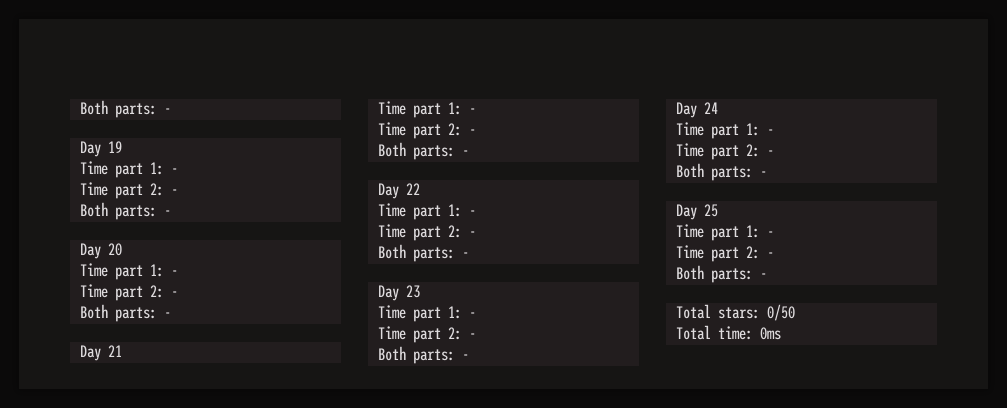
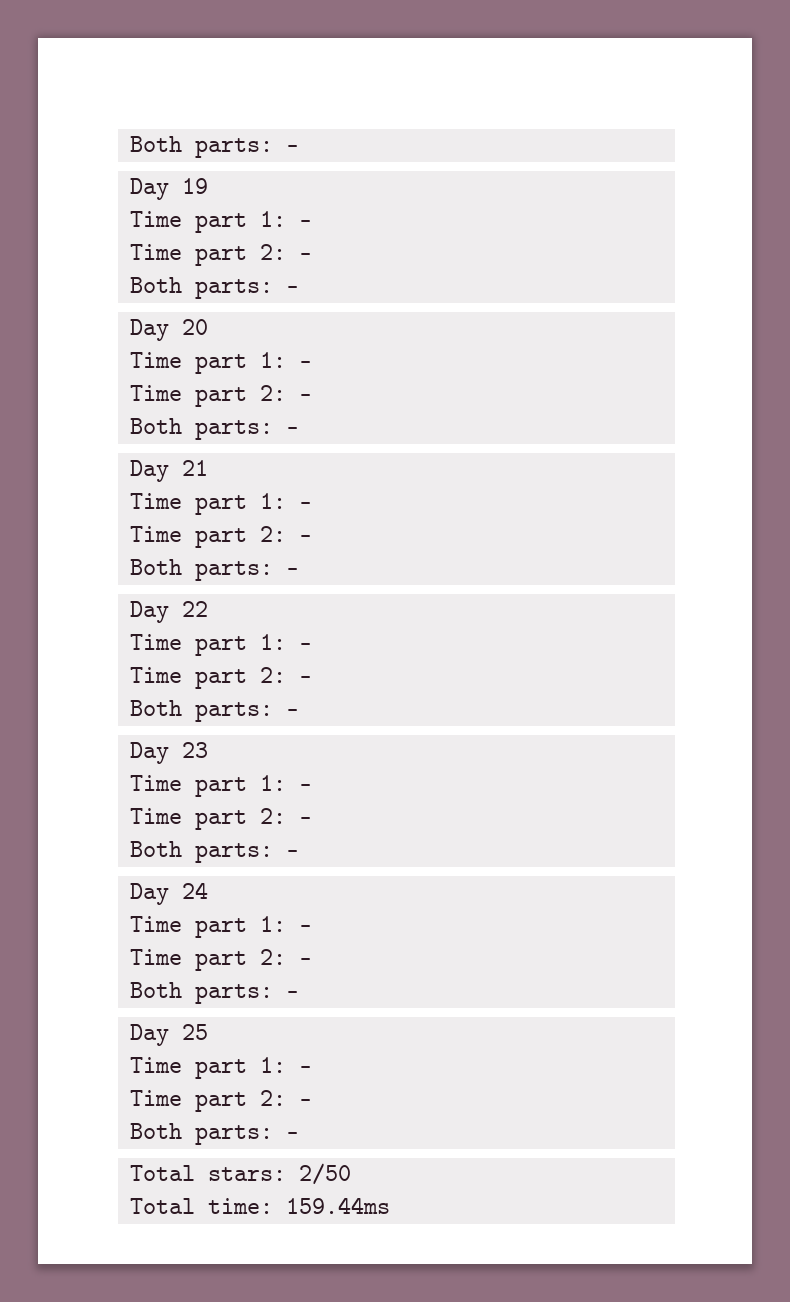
- Total stars: 0/50
+ Total stars: 2/50
- Total time: 0ms
+ Total time: 159.44ms

